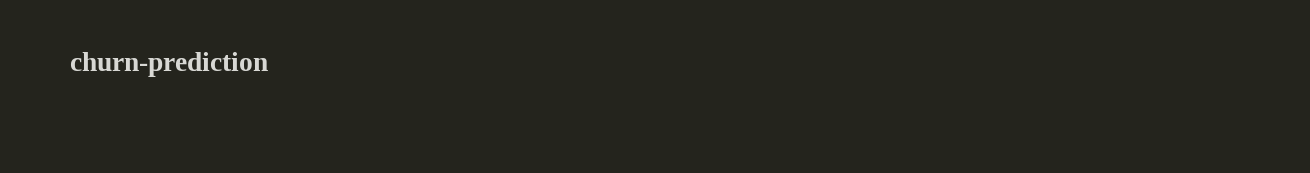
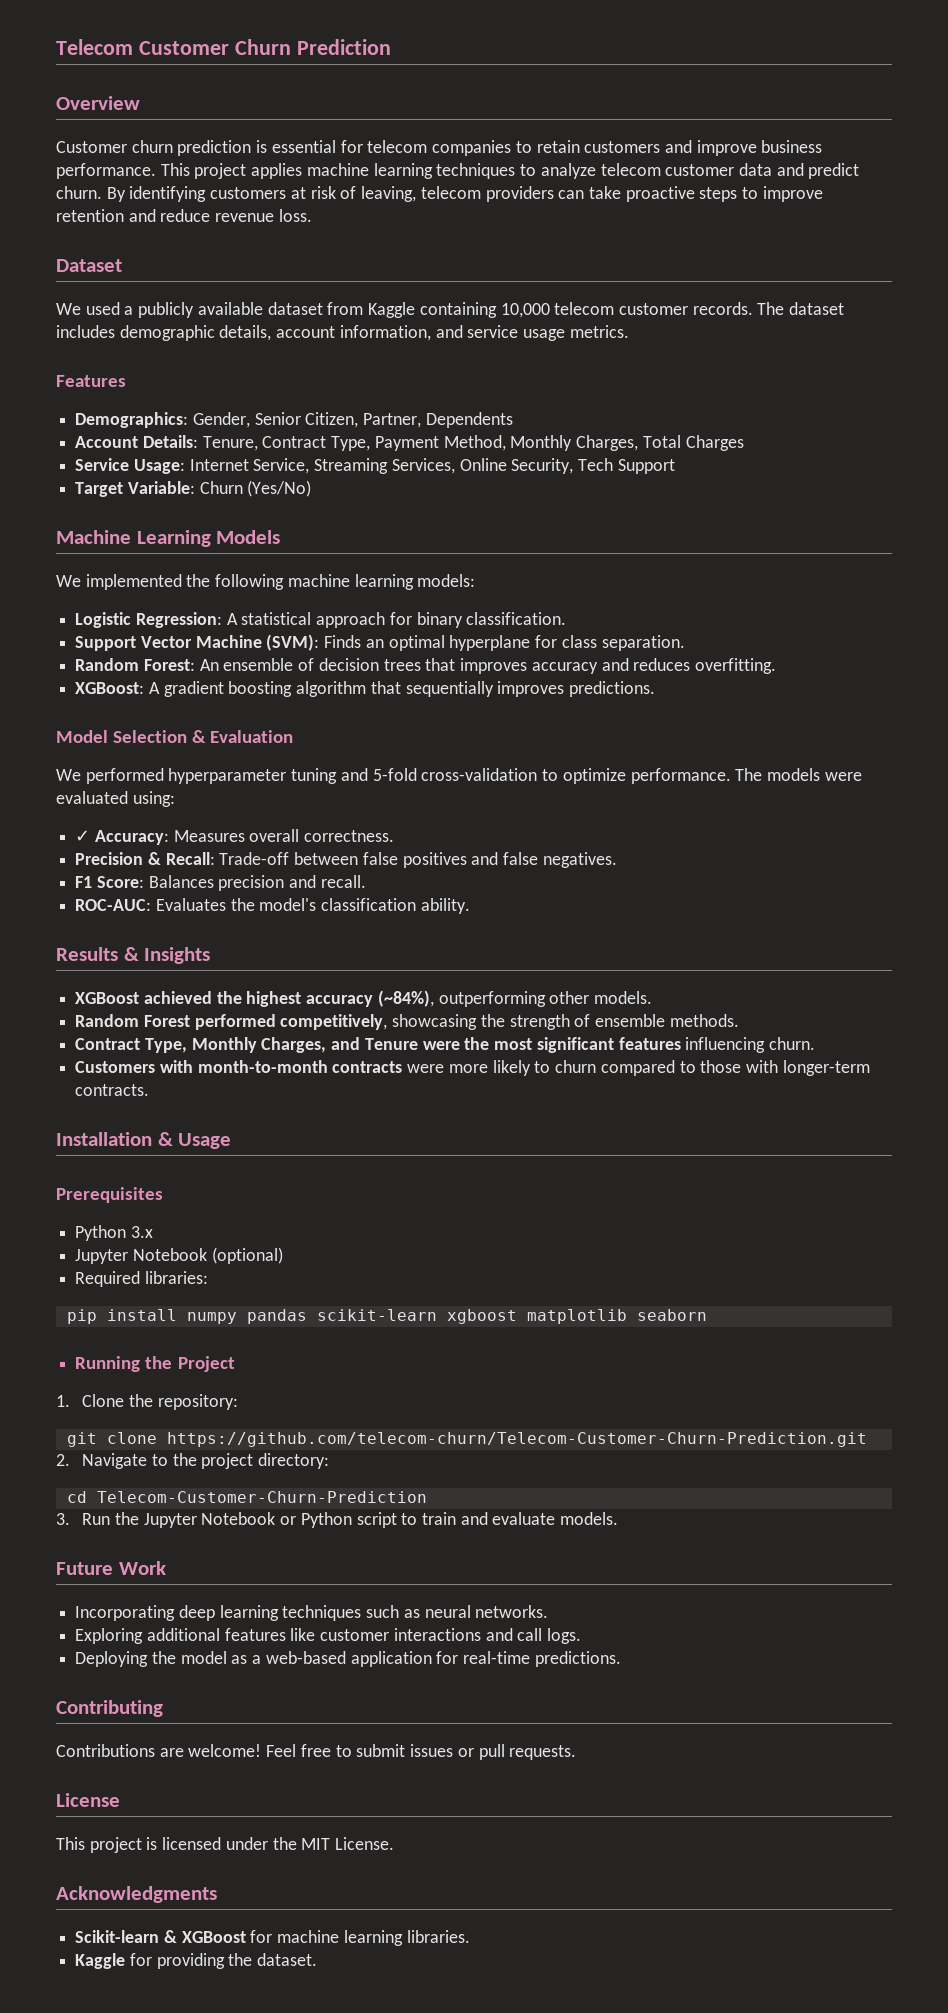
- churn-prediction
+ Telecom Customer Churn Prediction
+ Overview
+ Customer churn prediction is essential for telecom companies to retain customers and improve business performance. This project applies machine learning techniques to analyze telecom customer data and predict churn. By identifying customers at risk of leaving, telecom providers can take proactive steps to improve retention and reduce revenue loss.
+ Dataset
+ We used a publicly available dataset from Kaggle containing 10,000 telecom customer records. The dataset includes demographic details, account information, and service usage metrics.
+ Features
+ Demographics: Gender, Senior Citizen, Partner, Dependents
+ Account Details: Tenure, Contract Type, Payment Method, Monthly Charges, Total Charges
+ Service Usage: Internet Service, Streaming Services, Online Security, Tech Support
+ Target Variable: Churn (Yes/No)
+ Machine Learning Models
+ We implemented the following machine learning models:
+ Logistic Regression: A statistical approach for binary classification.
+ Support Vector Machine (SVM): Finds an optimal hyperplane for class separation.
+ Random Forest: An ensemble of decision trees that improves accuracy and reduces overfitting.
+ XGBoost: A gradient boosting algorithm that sequentially improves predictions.
+ Model Selection & Evaluation
+ We performed hyperparameter tuning and 5-fold cross-validation to optimize performance. The models were evaluated using:
+ ✓ Accuracy: Measures overall correctness.
+ Precision & Recall: Trade-off between false positives and false negatives.
+ F1 Score: Balances precision and recall.
+ ROC-AUC: Evaluates the model's classification ability.
+ Results & Insights
+ XGBoost achieved the highest accuracy (~84%), outperforming other models.
+ Random Forest performed competitively, showcasing the strength of ensemble methods.
+ Contract Type, Monthly Charges, and Tenure were the most significant features influencing churn.
+ Customers with month-to-month contracts were more likely to churn compared to those with longer-term contracts.
+ Installation & Usage
+ Prerequisites
+ Python 3.x
+ Jupyter Notebook (optional)
+ Required libraries:
+ pip install numpy pandas scikit-learn xgboost matplotlib seaborn
+ Running the Project
+ 1. Clone the repository:
+ git clone https://github.com/telecom-churn/Telecom-Customer-Churn-Prediction.git
+ 2. Navigate to the project directory:
+ cd Telecom-Customer-Churn-Prediction
+ 3. Run the Jupyter Notebook or Python script to train and evaluate models.
+ Future Work
+ Incorporating deep learning techniques such as neural networks.
+ Exploring additional features like customer interactions and call logs.
+ Deploying the model as a web-based application for real-time predictions.
+ Contributing
+ Contributions are welcome! Feel free to submit issues or pull requests.
+ License
+ This project is licensed under the MIT License.
+ Acknowledgments
+ Scikit-learn & XGBoost for machine learning libraries.
+ Kaggle for providing the dataset.

